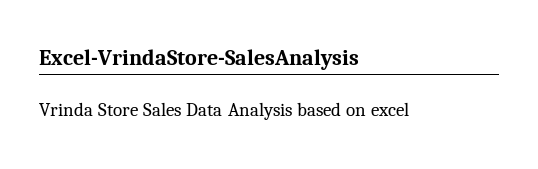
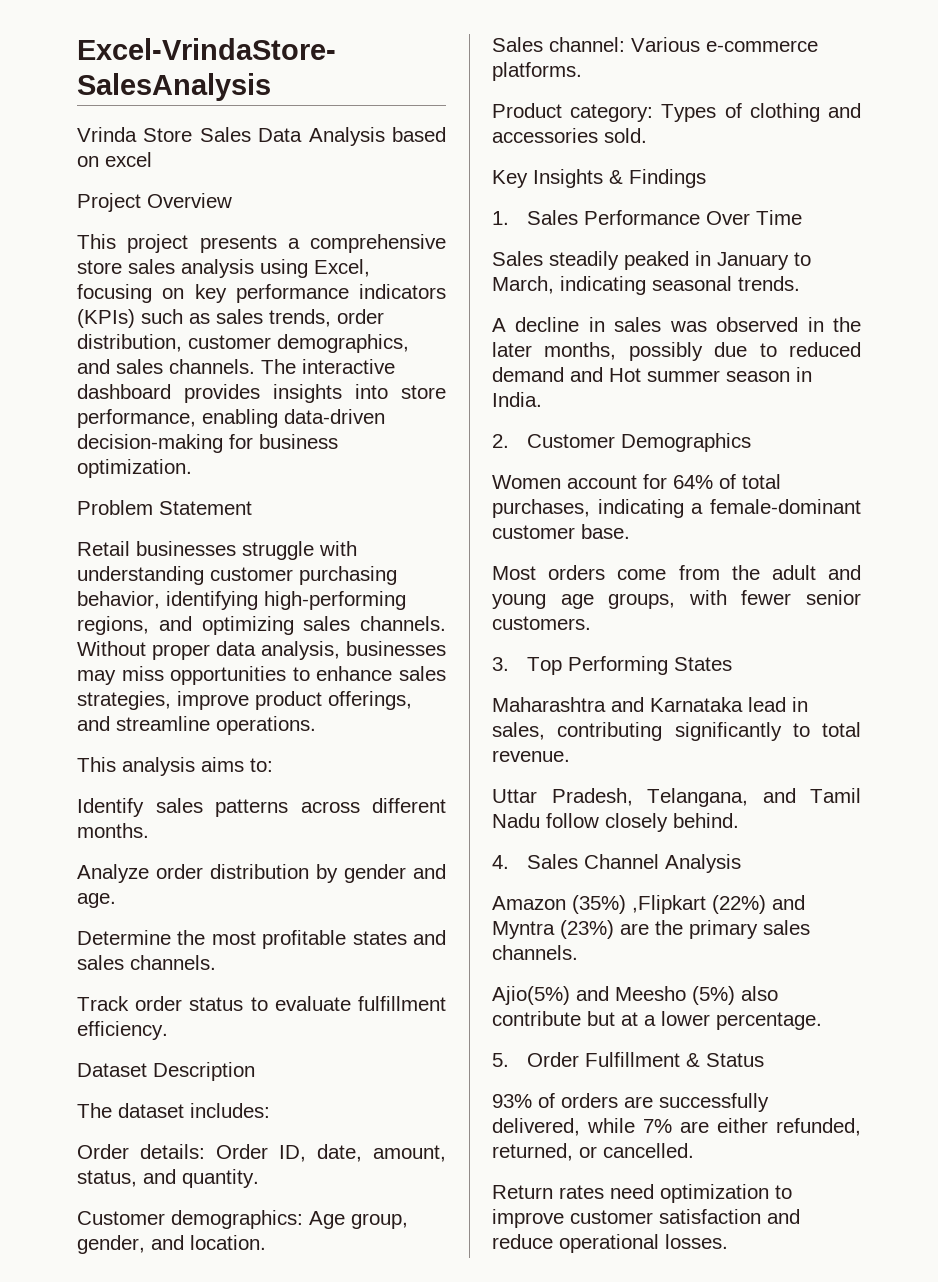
+ Project Overview
+ This project presents a comprehensive store sales analysis using Excel, focusing on key performance indicators (KPIs) such as sales trends, order distribution, customer demographics, and sales channels. The interactive dashboard provides insights into store performance, enabling data-driven decision-making for business optimization.
+ Problem Statement
+ Retail businesses struggle with understanding customer purchasing behavior, identifying high-performing regions, and optimizing sales channels. Without proper data analysis, businesses may miss opportunities to enhance sales strategies, improve product offerings, and streamline operations.
+ This analysis aims to:
+ Identify sales patterns across different months.
+ Analyze order distribution by gender and age.
+ Determine the most profitable states and sales channels.
+ Track order status to evaluate fulfillment efficiency.
+ Dataset Description
+ The dataset includes:
+ Order details: Order ID, date, amount, status, and quantity.
+ Customer demographics: Age group, gender, and location.
+ Sales channel: Various e-commerce platforms.
+ Product category: Types of clothing and accessories sold.
+ Key Insights & Findings
+ 1. Sales Performance Over Time
+ Sales steadily peaked in January to March, indicating seasonal trends.
+ A decline in sales was observed in the later months, possibly due to reduced demand and Hot summer season in India.
+ 2. Customer Demographics
+ Women account for 64% of total purchases, indicating a female-dominant customer base.
+ Most orders come from the adult and young age groups, with fewer senior customers.
+ 3. Top Performing States
+ Maharashtra and Karnataka lead in sales, contributing significantly to total revenue.
+ Uttar Pradesh, Telangana, and Tamil Nadu follow closely behind.
+ 4. Sales Channel Analysis
+ Amazon (35%) ,Flipkart (22%) and Myntra (23%) are the primary sales channels.
+ Ajio(5%) and Meesho (5%) also contribute but at a lower percentage.
+ 5. Order Fulfillment & Status
+ 93% of orders are successfully delivered, while 7% are either refunded, returned, or cancelled.
+ Return rates need optimization to improve customer satisfaction and reduce operational losses.

